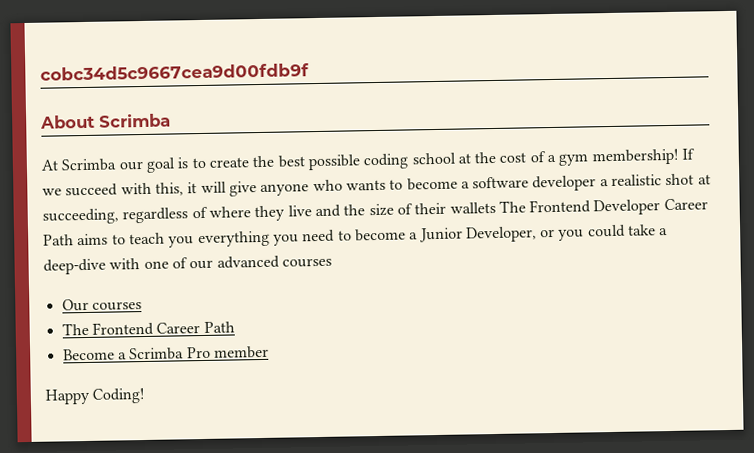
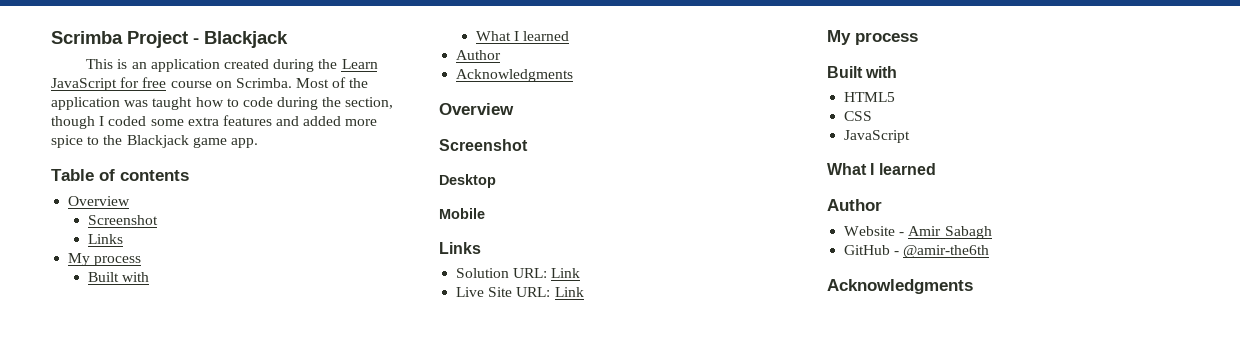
- cobc34d5c9667cea9d00fdb9f
- About Scrimba
- At Scrimba our goal is to create the best possible coding school at the cost of a gym membership! If we succeed with this, it will give anyone who wants to become a software developer a realistic shot at succeeding, regardless of where they live and the size of their wallets The Frontend Developer Career Path aims to teach you everything you need to become a Junior Developer, or you could take a deep-dive with one of our advanced courses
- Our courses
- The Frontend Career Path
- Become a Scrimba Pro member
- Happy Coding!
+ Scrimba Project - Blackjack
+ This is an application created during the Learn JavaScript for free course on Scrimba. Most of the application was taught how to code during the section, though I coded some extra features and added more spice to the Blackjack game app.
+ Table of contents
+ Overview
+ Screenshot
+ Links
+ My process
+ Built with
+ What I learned
+ Author
+ Acknowledgments
+ Overview
+ Screenshot
+ Desktop
+ Mobile
+ Links
+ Solution URL: Link
+ Live Site URL: Link
+ My process
+ Built with
+ HTML5
+ CSS
+ JavaScript
+ What I learned
+ Author
+ Website - Amir Sabagh
+ GitHub - @amir-the6th
+ Acknowledgments

